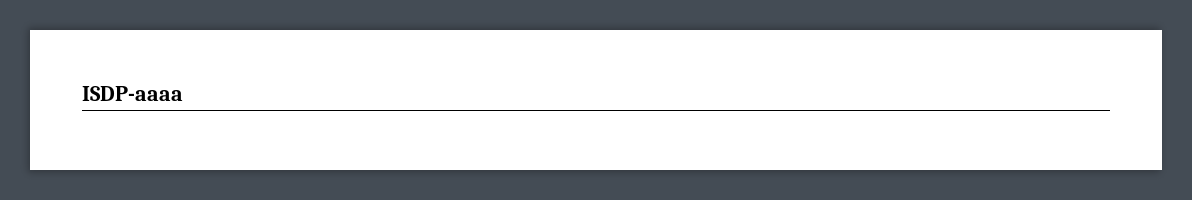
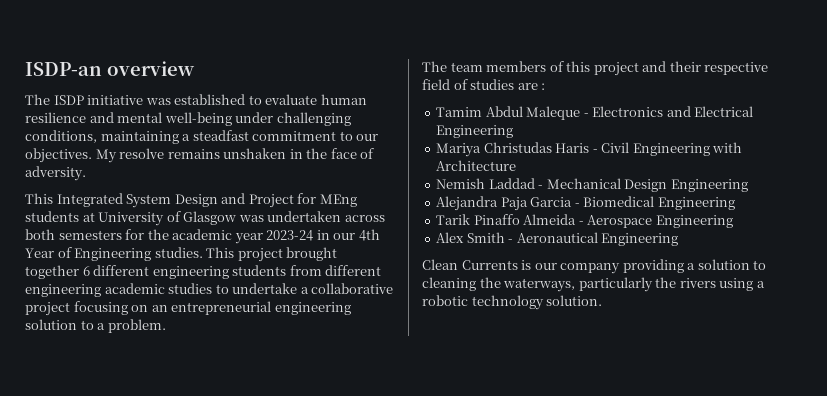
- ISDP-aaaa
+ ISDP-an overview
+ The ISDP initiative was established to evaluate human resilience and mental well-being under challenging conditions, maintaining a steadfast commitment to our objectives. My resolve remains unshaken in the face of adversity.
+ This Integrated System Design and Project for MEng students at University of Glasgow was undertaken across both semesters for the academic year 2023-24 in our 4th Year of Engineering studies. This project brought together 6 different engineering students from different engineering academic studies to undertake a collaborative project focusing on an entrepreneurial engineering solution to a problem.
+ The team members of this project and their respective field of studies are :
+ Tamim Abdul Maleque - Electronics and Electrical Engineering
+ Mariya Christudas Haris - Civil Engineering with Architecture
+ Nemish Laddad - Mechanical Design Engineering
+ Alejandra Paja Garcia - Biomedical Engineering
+ Tarik Pinaffo Almeida - Aerospace Engineering
+ Alex Smith - Aeronautical Engineering
+ Clean Currents is our company providing a solution to cleaning the waterways, particularly the rivers using a robotic technology solution.

